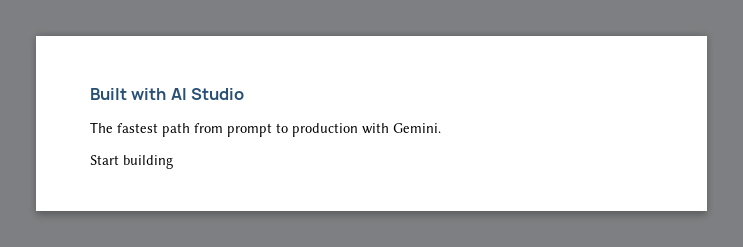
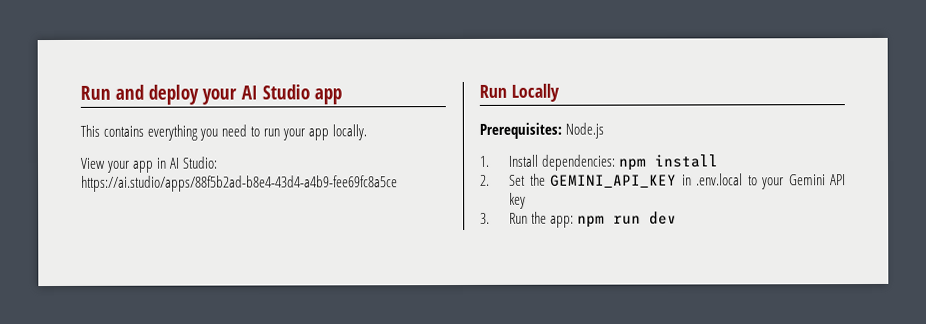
- Built with AI Studio
- The fastest path from prompt to production with Gemini.
- Start building
+ Run and deploy your AI Studio app
+ This contains everything you need to run your app locally.
+ View your app in AI Studio: https://ai.studio/apps/88f5b2ad-b8e4-43d4-a4b9-fee69fc8a5ce
+ Run Locally
+ Prerequisites: Node.js
+ 1. Install dependencies: npm install
+ 2. Set the GEMINI_API_KEY in .env.local to your Gemini API key
+ 3. Run the app: npm run dev

